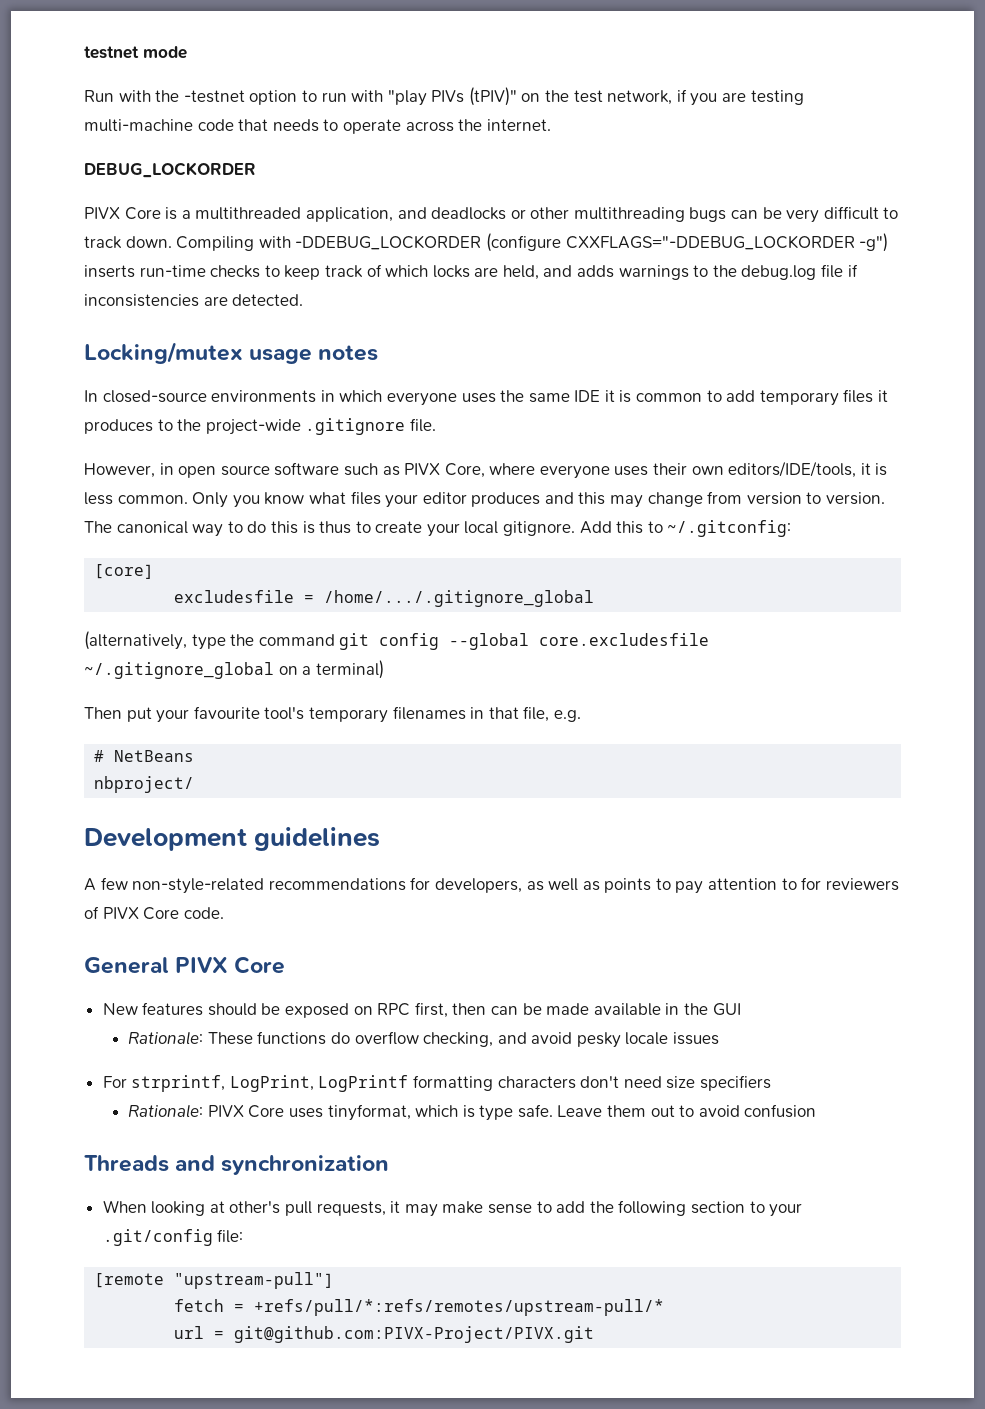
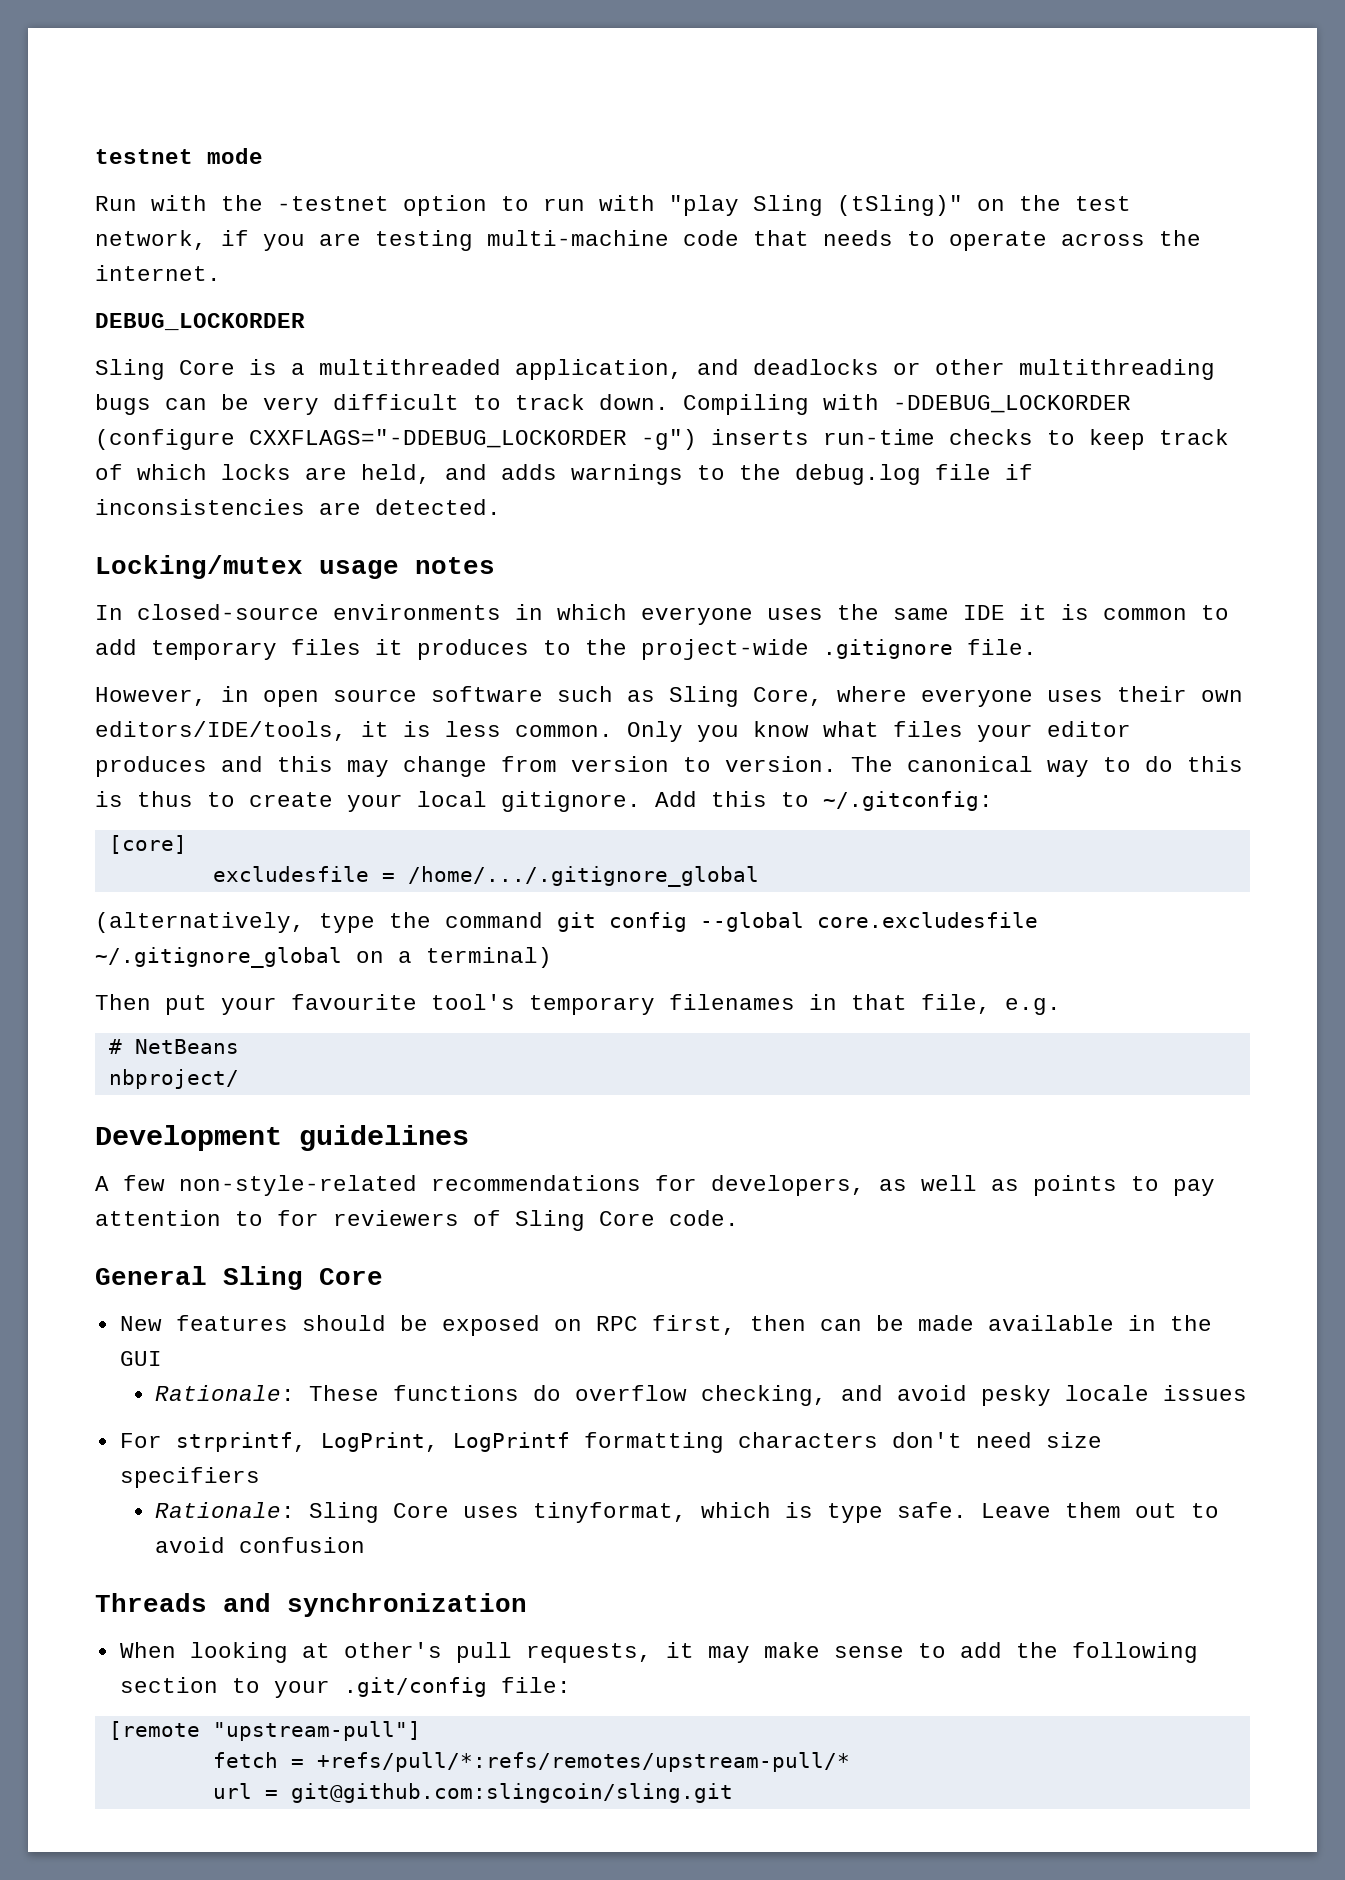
- Run with the -testnet option to run with "play PIVs (tPIV)" on the test network, if you are testing multi-machine code that needs to operate across the internet.
+ Run with the -testnet option to run with "play Sling (tSling)" on the test network, if you are testing multi-machine code that needs to operate across the internet.
- PIVX Core is a multithreaded application, and deadlocks or other multithreading bugs can be very difficult to track down.
+ Sling Core is a multithreaded application, and deadlocks or other multithreading bugs can be very difficult to track down.
- However, in open source software such as PIVX Core, where everyone uses their own editors/IDE/tools, it is less common.
+ However, in open source software such as Sling Core, where everyone uses their own editors/IDE/tools, it is less common.
- A few non-style-related recommendations for developers, as well as points to pay attention to for reviewers of PIVX Core code.
+ A few non-style-related recommendations for developers, as well as points to pay attention to for reviewers of Sling Core code.
- General PIVX Core
+ General Sling Core
- Rationale: PIVX Core uses tinyformat, which is type safe.
+ Rationale: Sling Core uses tinyformat, which is type safe.
- url = git@github.com:PIVX-Project/PIVX.git
+ url = git@github.com:slingcoin/sling.git

